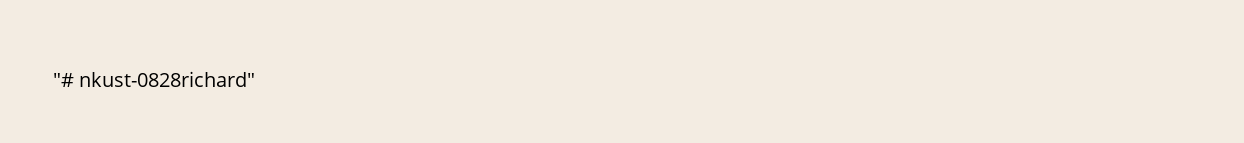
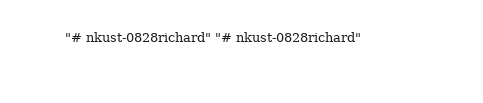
- "# nkust-0828richard"
+ "# nkust-0828richard" "# nkust-0828richard"

